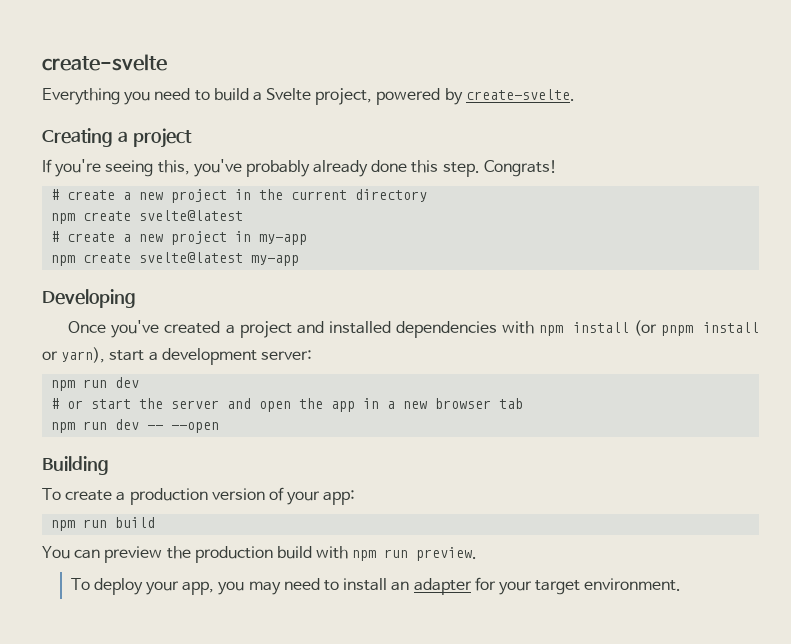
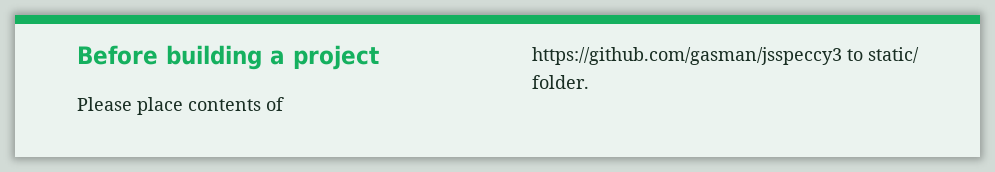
- create-svelte
- Everything you need to build a Svelte project, powered by create-svelte.
- Creating a project
- If you're seeing this, you've probably already done this step. Congrats!
- # create a new project in the current directory
- npm create svelte@latest
- # create a new project in my-app
- npm create svelte@latest my-app
- Developing
- Once you've created a project and installed dependencies with npm install (or pnpm install or yarn), start a development server:
- npm run dev
- # or start the server and open the app in a new browser tab
- npm run dev -- --open
- Building
- To create a production version of your app:
- npm run build
- You can preview the production build with npm run preview.
- To deploy your app, you may need to install an adapter for your target environment.
+ Before building a project
+ Please place contents of https://github.com/gasman/jsspeccy3 to static/ folder.

